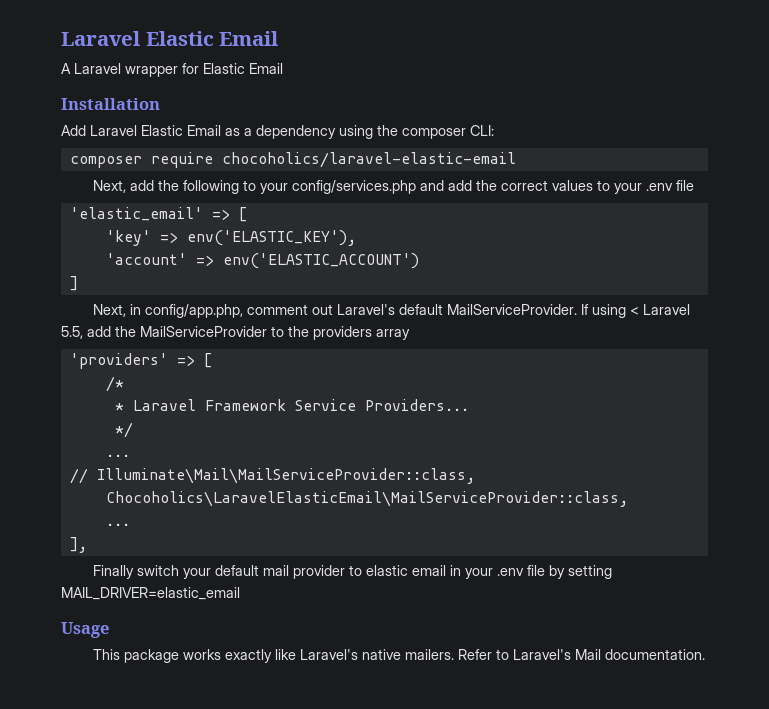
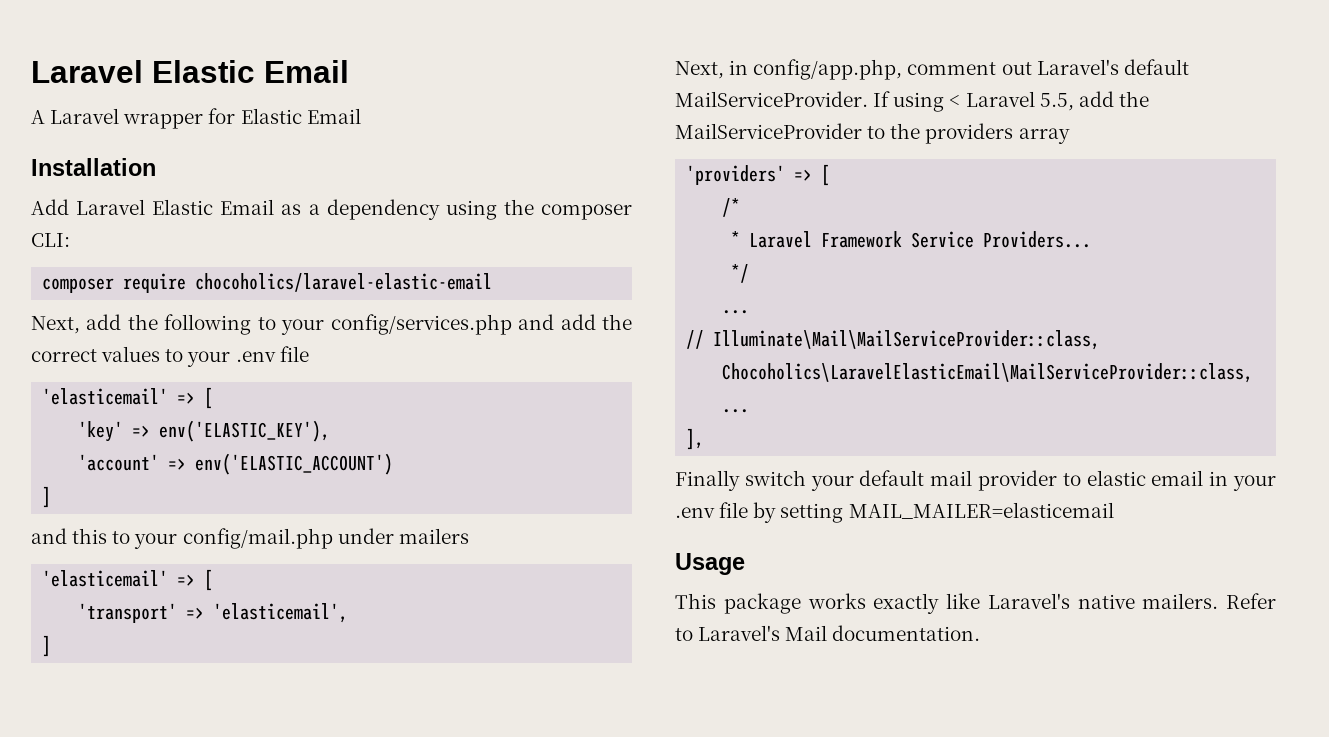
  Next, add the following to your config/services.php and add the correct values to your .env file
- 'elastic_email' => [
+ 'elasticemail' => [
+ and this to your config/mail.php under mailers
+ 'elasticemail' => [
+ 'transport' => 'elasticemail',
+ ]
- Finally switch your default mail provider to elastic email in your .env file by setting MAIL_DRIVER=elastic_email
+ Finally switch your default mail provider to elastic email in your .env file by setting MAIL_MAILER=elasticemail

